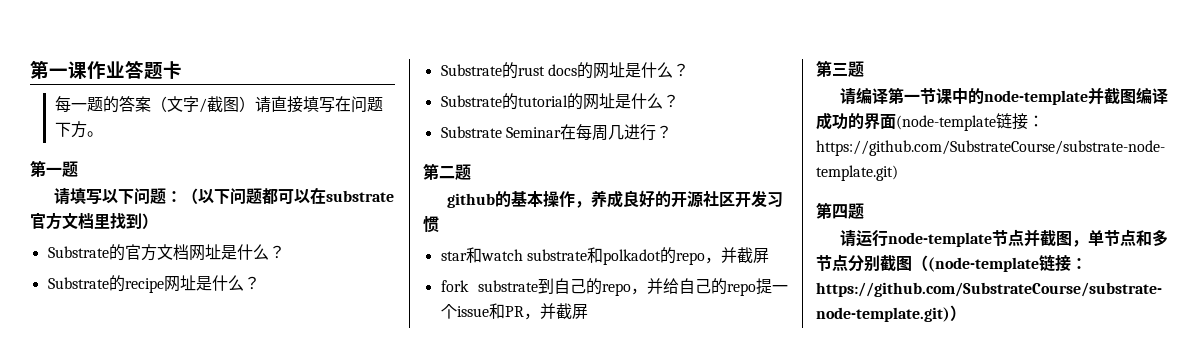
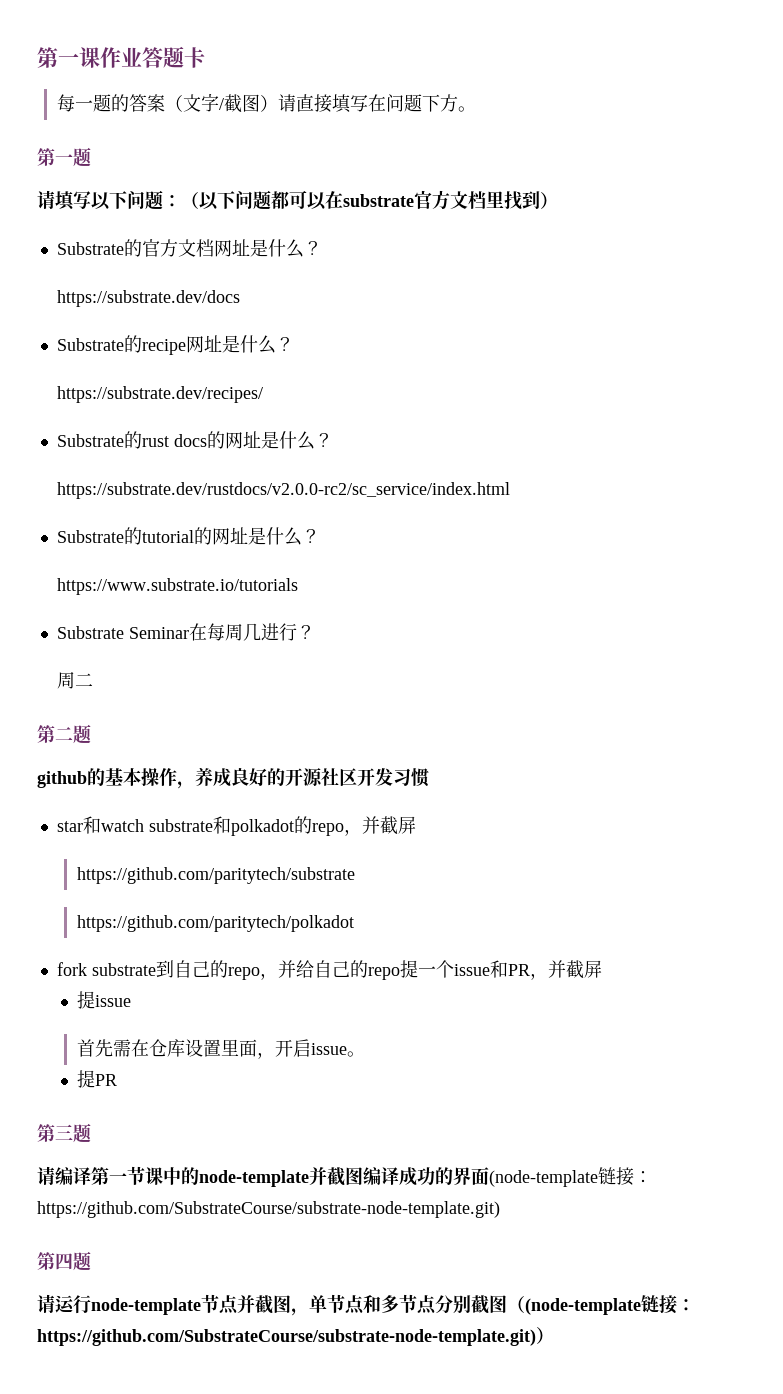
+ https://substrate.dev/docs
+ https://substrate.dev/recipes/
+ https://substrate.dev/rustdocs/v2.0.0-rc2/sc_service/index.html
+ https://www.substrate.io/tutorials
+ 周二
+ https://github.com/paritytech/substrate
+ https://github.com/paritytech/polkadot
+ 提issue
+ 首先需在仓库设置里面，开启issue。
+ 提PR

